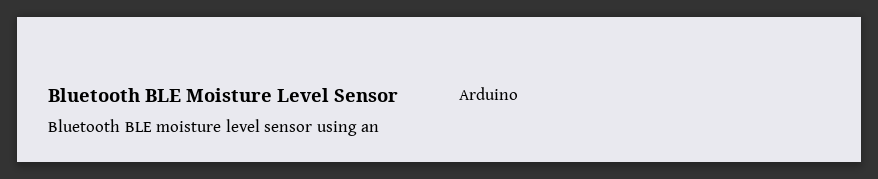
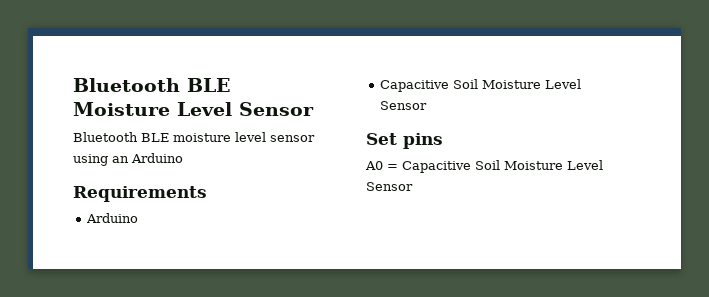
+ Requirements
+ Arduino
+ Capacitive Soil Moisture Level Sensor
+ Set pins
+ A0 = Capacitive Soil Moisture Level Sensor

